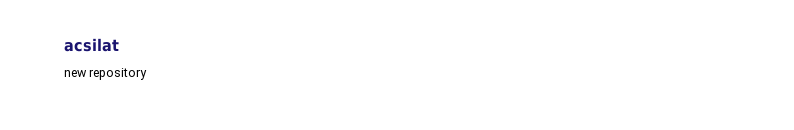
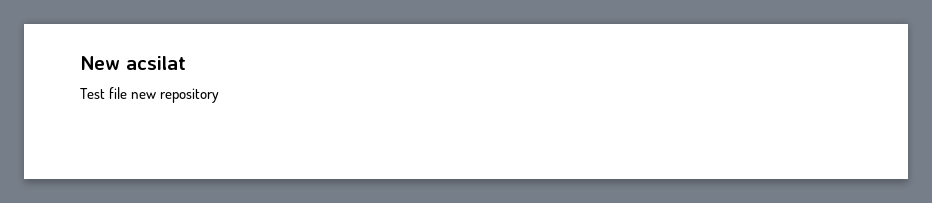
- acsilat
+ New acsilat
- new repository
+ Test file new repository

